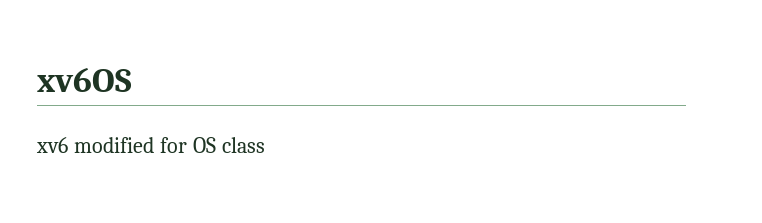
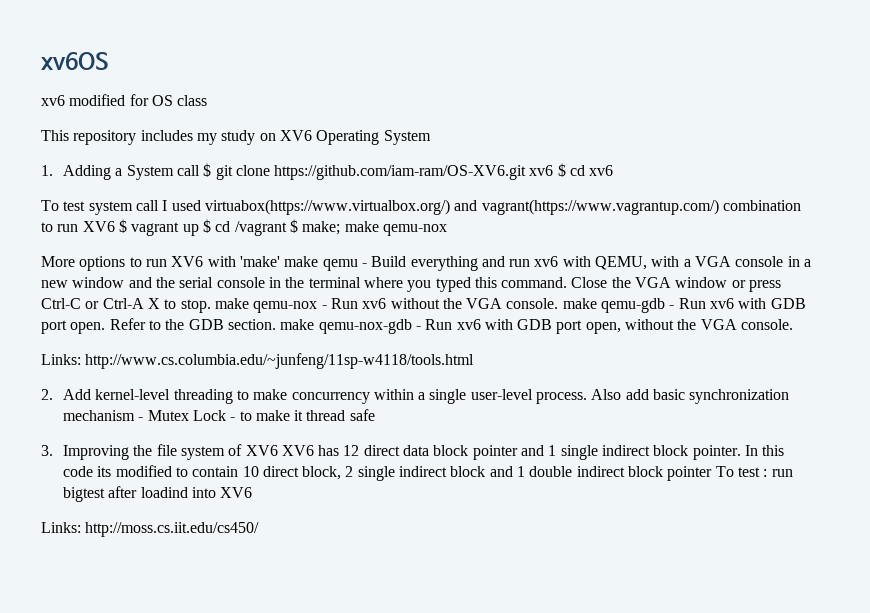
+ This repository includes my study on XV6 Operating System
+ 1. Adding a System call $ git clone https://github.com/iam-ram/OS-XV6.git xv6 $ cd xv6
+ To test system call I used virtuabox(https://www.virtualbox.org/) and vagrant(https://www.vagrantup.com/) combination to run XV6 $ vagrant up $ cd /vagrant $ make; make qemu-nox
+ More options to run XV6 with 'make' make qemu - Build everything and run xv6 with QEMU, with a VGA console in a new window and the serial console in the terminal where you typed this command. Close the VGA window or press Ctrl-C or Ctrl-A X to stop. make qemu-nox - Run xv6 without the VGA console. make qemu-gdb - Run xv6 with GDB port open. Refer to the GDB section. make qemu-nox-gdb - Run xv6 with GDB port open, without the VGA console.
+ Links: http://www.cs.columbia.edu/~junfeng/11sp-w4118/tools.html
+ 2. Add kernel-level threading to make concurrency within a single user-level process. Also add basic synchronization mechanism - Mutex Lock - to make it thread safe
+ 3. Improving the file system of XV6 XV6 has 12 direct data block pointer and 1 single indirect block pointer. In this code its modified to contain 10 direct block, 2 single indirect block and 1 double indirect block pointer To test : run bigtest after loadind into XV6
+ Links: http://moss.cs.iit.edu/cs450/

